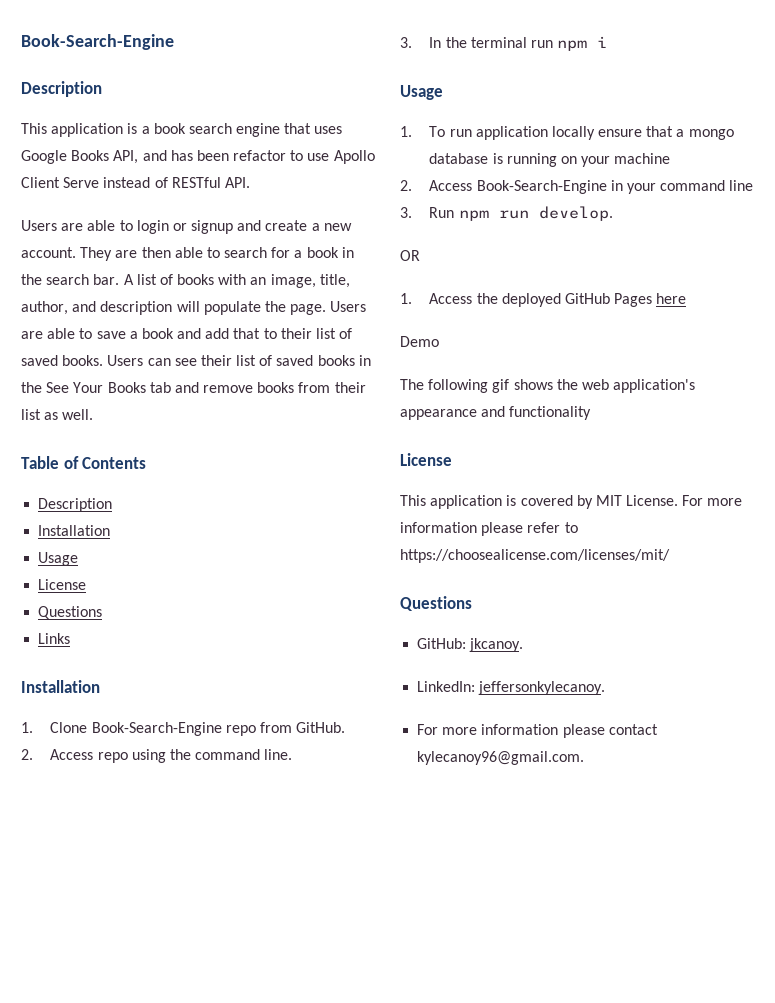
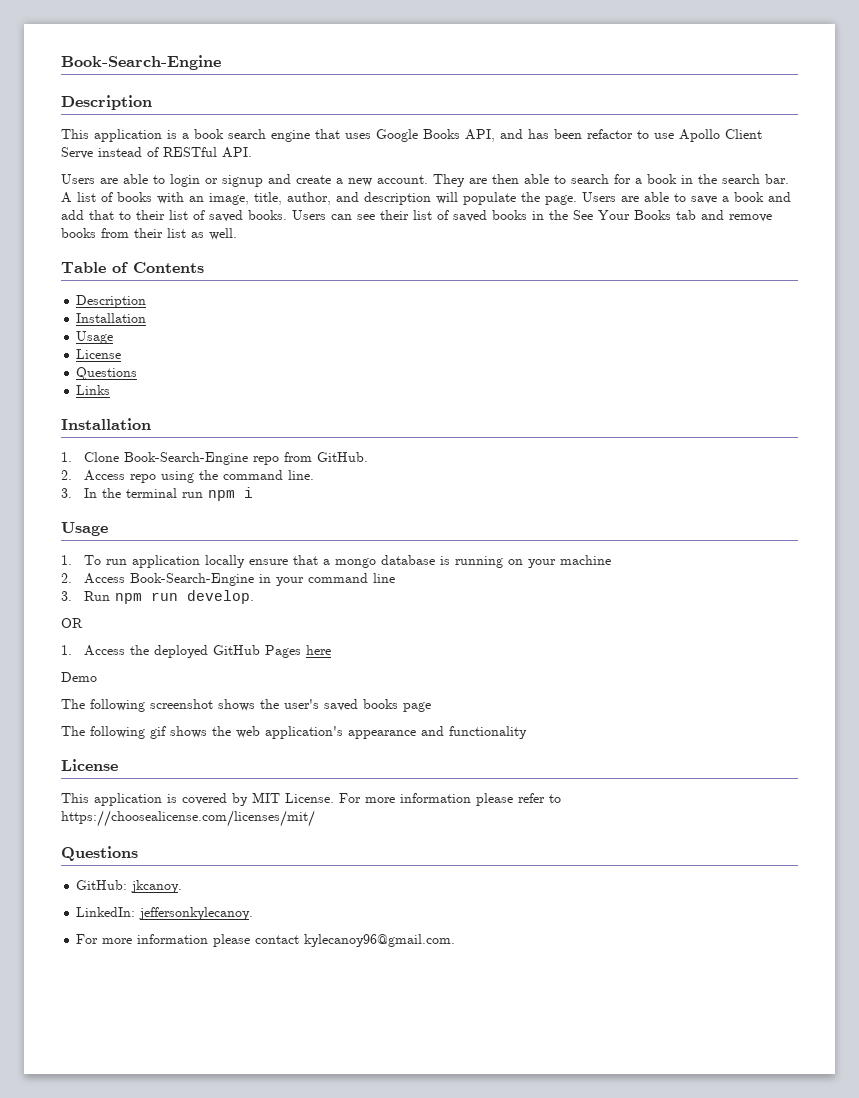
+ The following screenshot shows the user's saved books page

